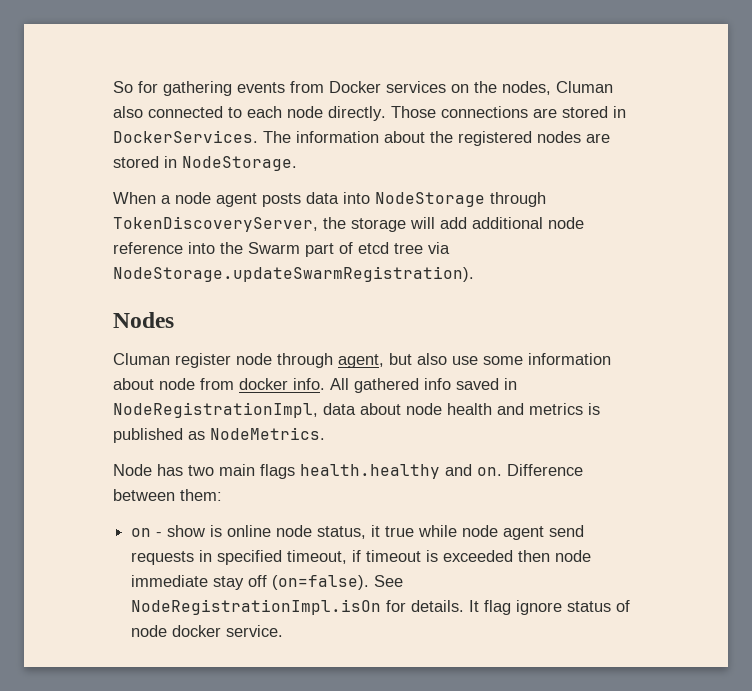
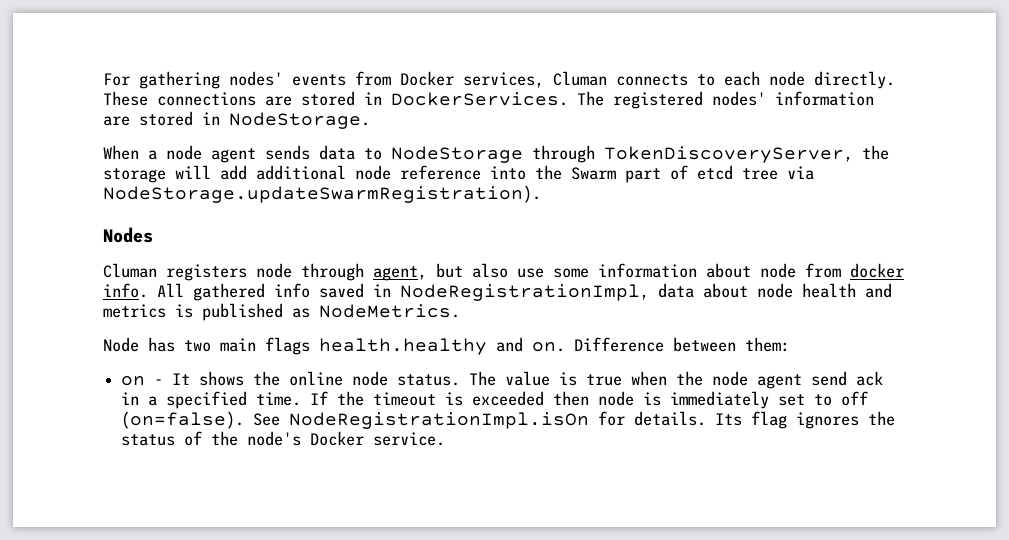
- So for gathering events from Docker services on the nodes, Cluman also connected to each node directly.
+ For gathering nodes' events from Docker services, Cluman connects to each node directly.
- Those connections are stored in DockerServices.
+ These connections are stored in DockerServices.
- The information about the registered nodes are stored in NodeStorage.
+ The registered nodes' information are stored in NodeStorage.
- When a node agent posts data into NodeStorage through TokenDiscoveryServer, the storage will add additional node reference into the Swarm part of etcd tree via NodeStorage.updateSwarmRegistration).
+ When a node agent sends data to NodeStorage through TokenDiscoveryServer, the storage will add additional node reference into the Swarm part of etcd tree via NodeStorage.updateSwarmRegistration).
- Cluman register node through agent, but also use some information about node from docker info.
+ Cluman registers node through agent, but also use some information about node from docker info.
- on - show is online node status, it true while node agent send requests in specified timeout, if timeout is exceeded then node immediate stay off (on=false).
+ on - It shows the online node status. The value is true when the node agent send ack in a specified time. If the timeout is exceeded then node is immediately set to off (on=false).
- It flag ignore status of node docker service.
+ Its flag ignores the status of the node's Docker service.

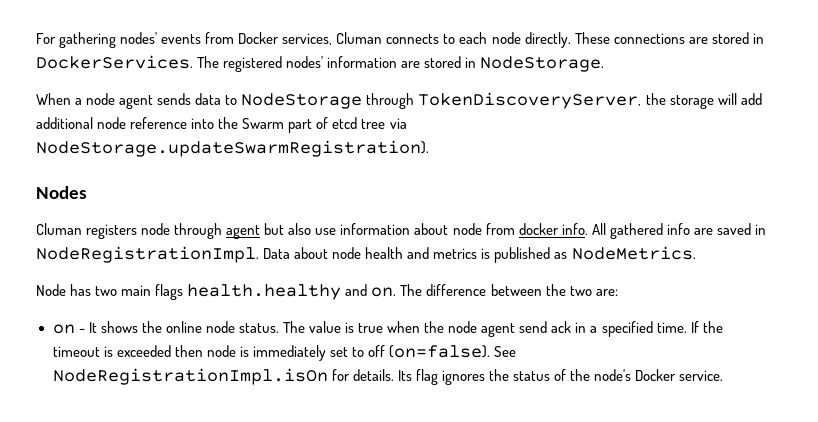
- Cluman registers node through agent, but also use some information about node from docker info.
+ Cluman registers node through agent but also use information about node from docker info.
- All gathered info saved in NodeRegistrationImpl, data about node health and metrics is published as NodeMetrics.
+ All gathered info are saved in NodeRegistrationImpl. Data about node health and metrics is published as NodeMetrics.
- Difference between them:
+ The difference between the two are:

